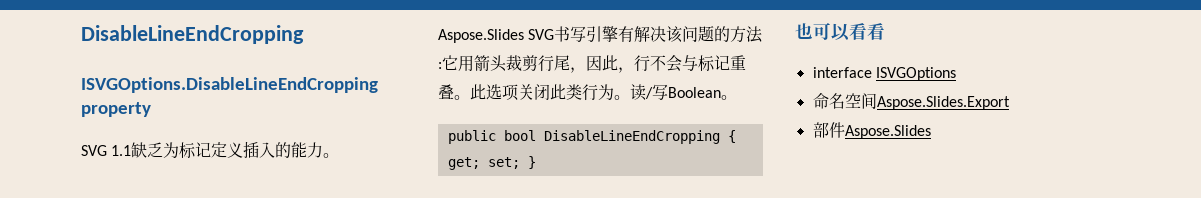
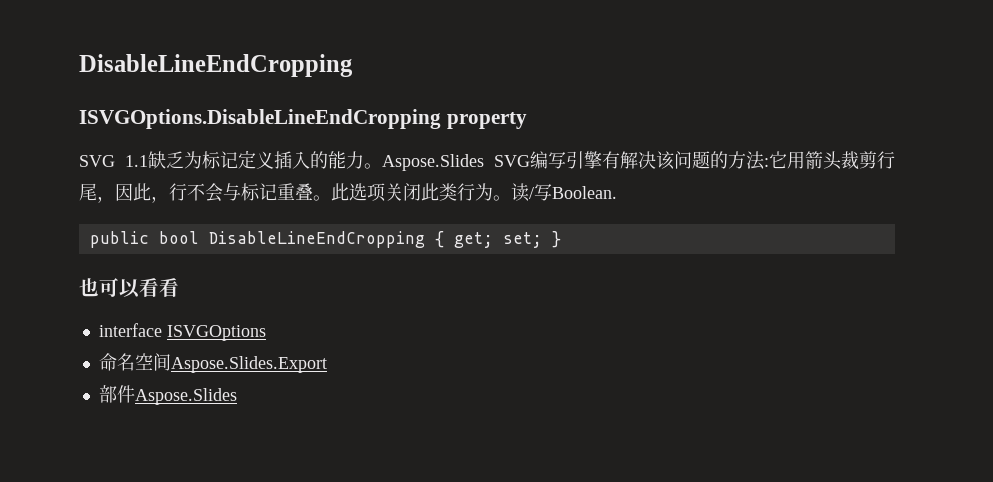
- Aspose.Slides SVG书写引擎有解决该问题的方法:它用箭头裁剪行尾，因此，行不会与标记重叠。
+ Aspose.Slides SVG编写引擎有解决该问题的方法:它用箭头裁剪行尾，因此，行不会与标记重叠。
- 读/写Boolean。
+ 读/写Boolean.

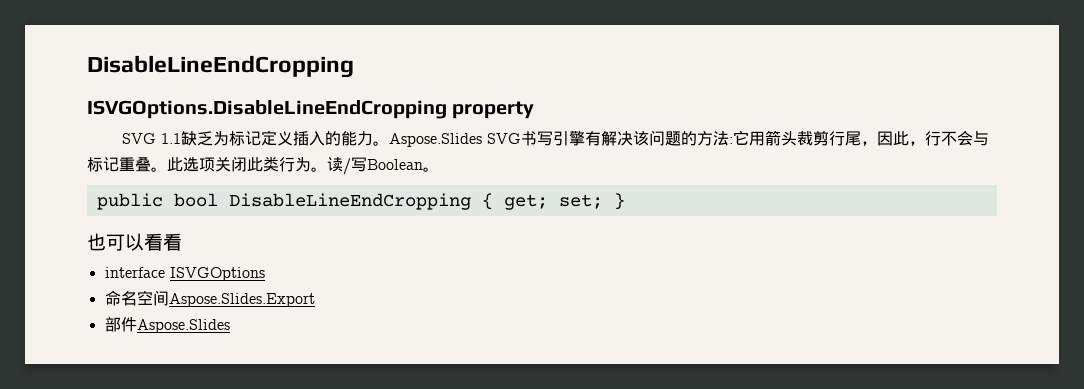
- Aspose.Slides SVG编写引擎有解决该问题的方法:它用箭头裁剪行尾，因此，行不会与标记重叠。
+ Aspose.Slides SVG书写引擎有解决该问题的方法:它用箭头裁剪行尾，因此，行不会与标记重叠。
- 读/写Boolean.
+ 读/写Boolean。

